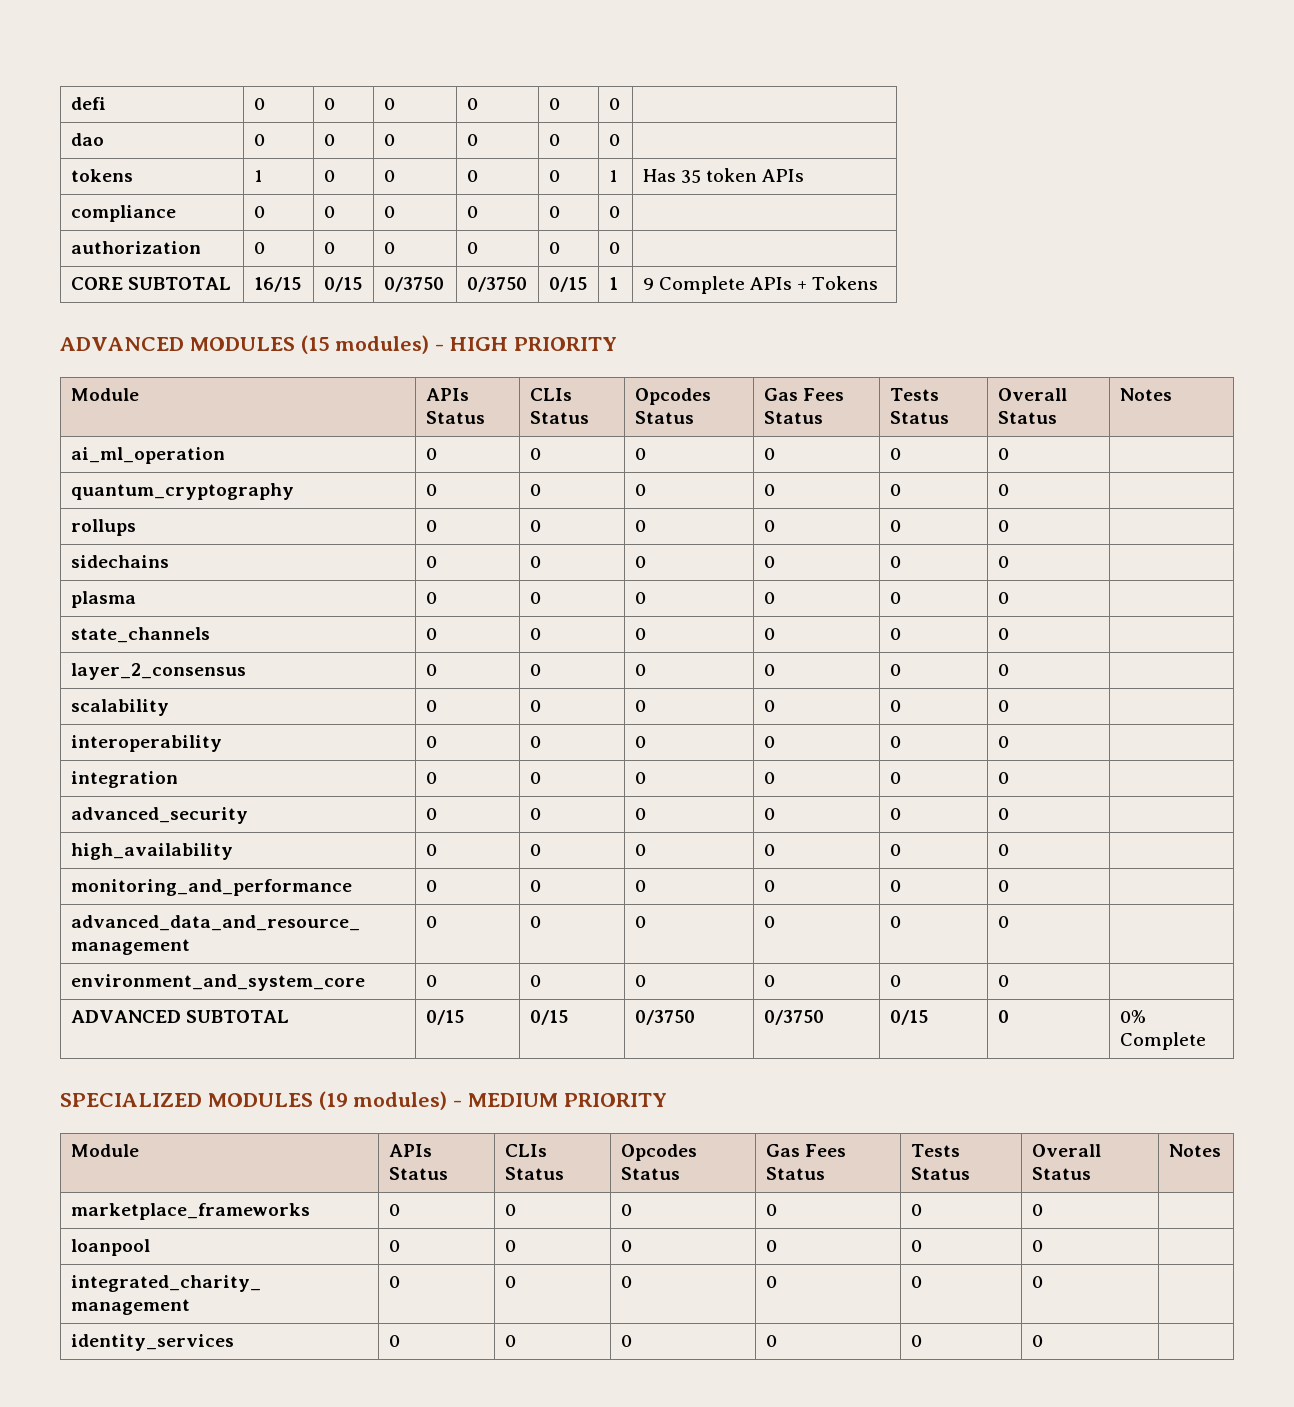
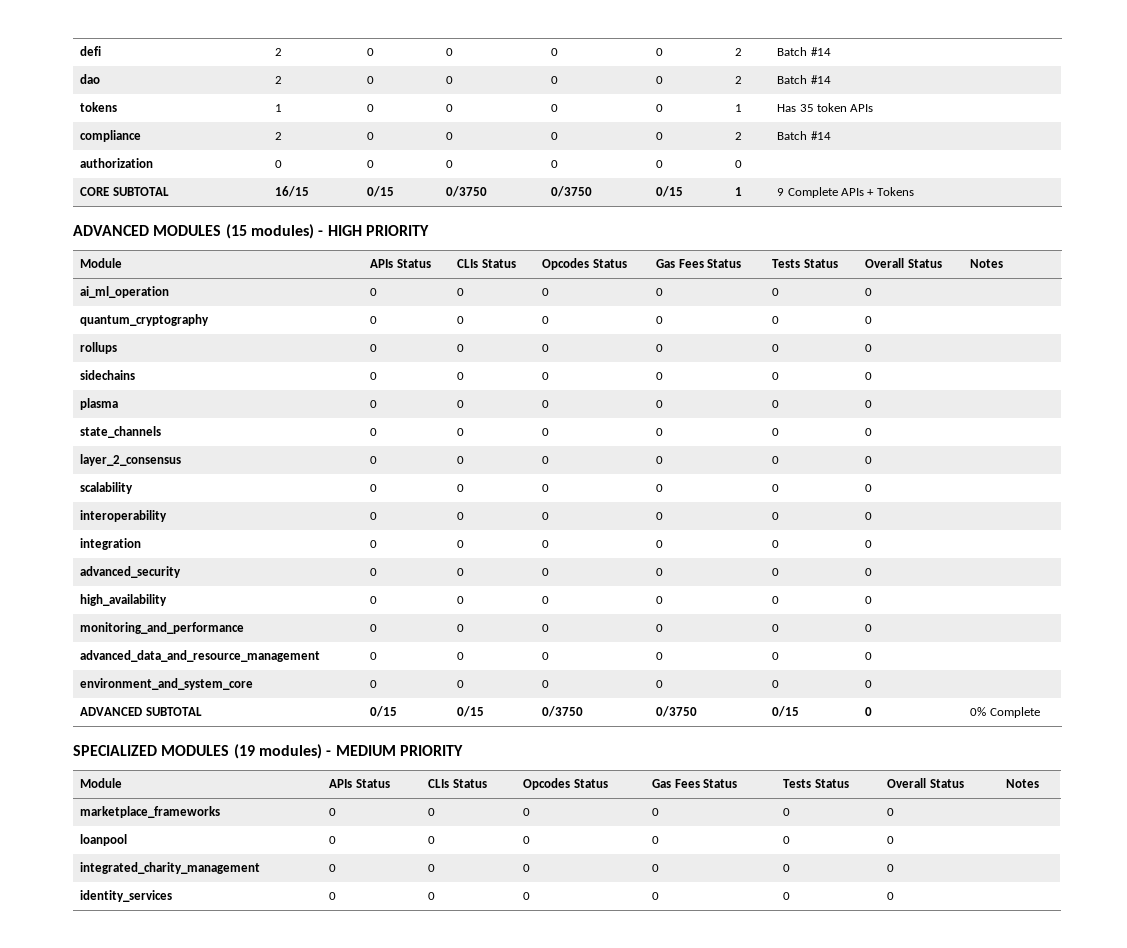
- defi | 0 | 0 | 0 | 0 | 0 | 0 |
+ defi | 2 | 0 | 0 | 0 | 0 | 2 | Batch #14
- dao | 0 | 0 | 0 | 0 | 0 | 0 |
+ dao | 2 | 0 | 0 | 0 | 0 | 2 | Batch #14
- compliance | 0 | 0 | 0 | 0 | 0 | 0 |
+ compliance | 2 | 0 | 0 | 0 | 0 | 2 | Batch #14

